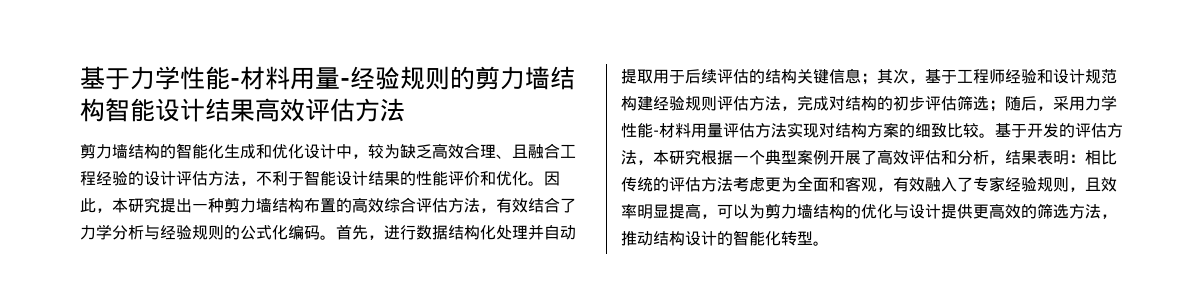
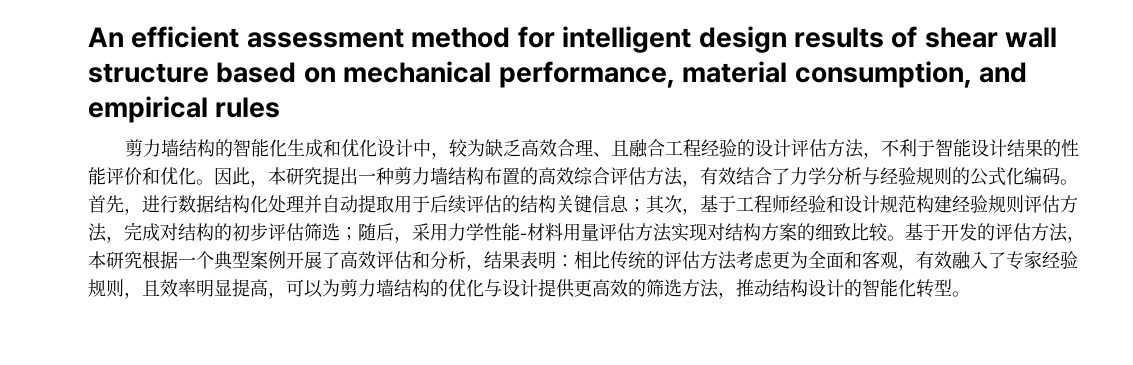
- 基于力学性能-材料用量-经验规则的剪力墙结构智能设计结果高效评估方法
+ An efficient assessment method for intelligent design results of shear wall structure based on mechanical performance, material consumption, and empirical rules

